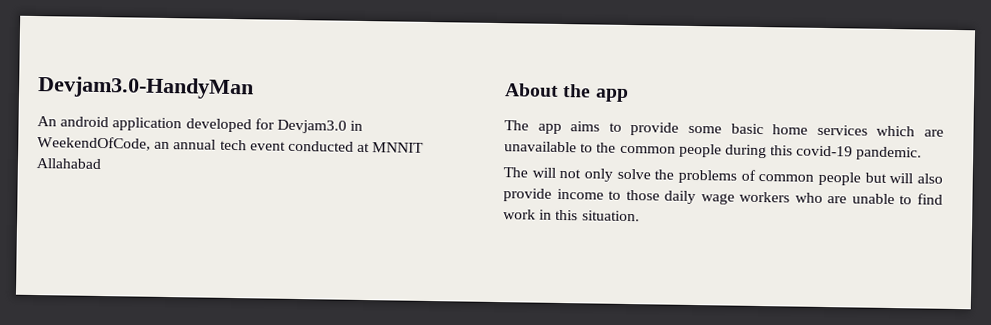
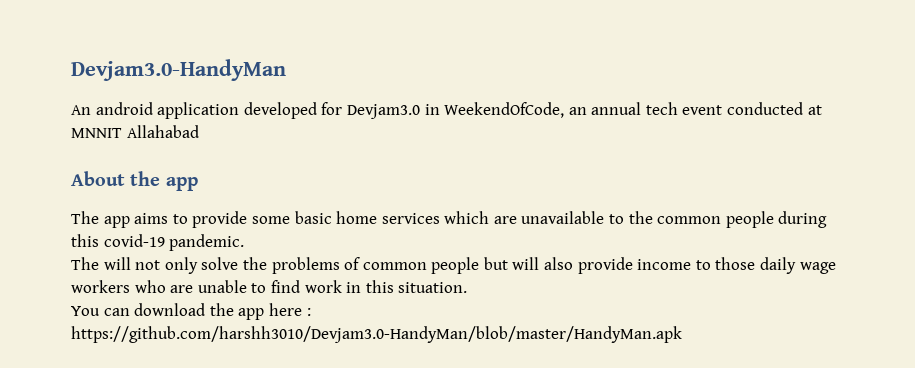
+ You can download the app here : https://github.com/harshh3010/Devjam3.0-HandyMan/blob/master/HandyMan.apk

